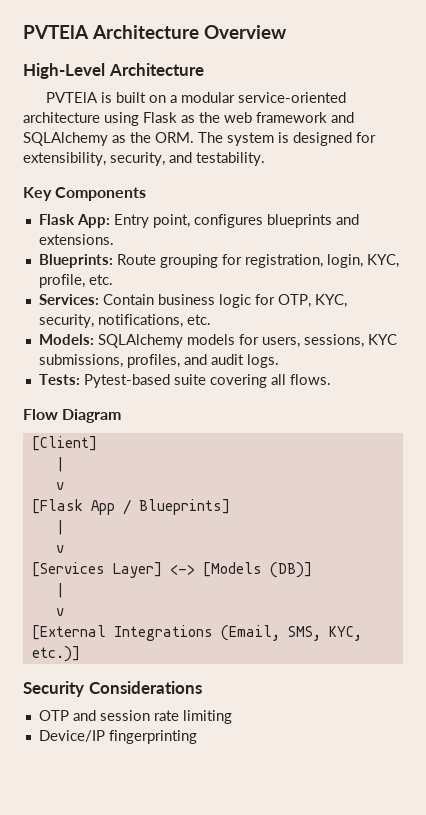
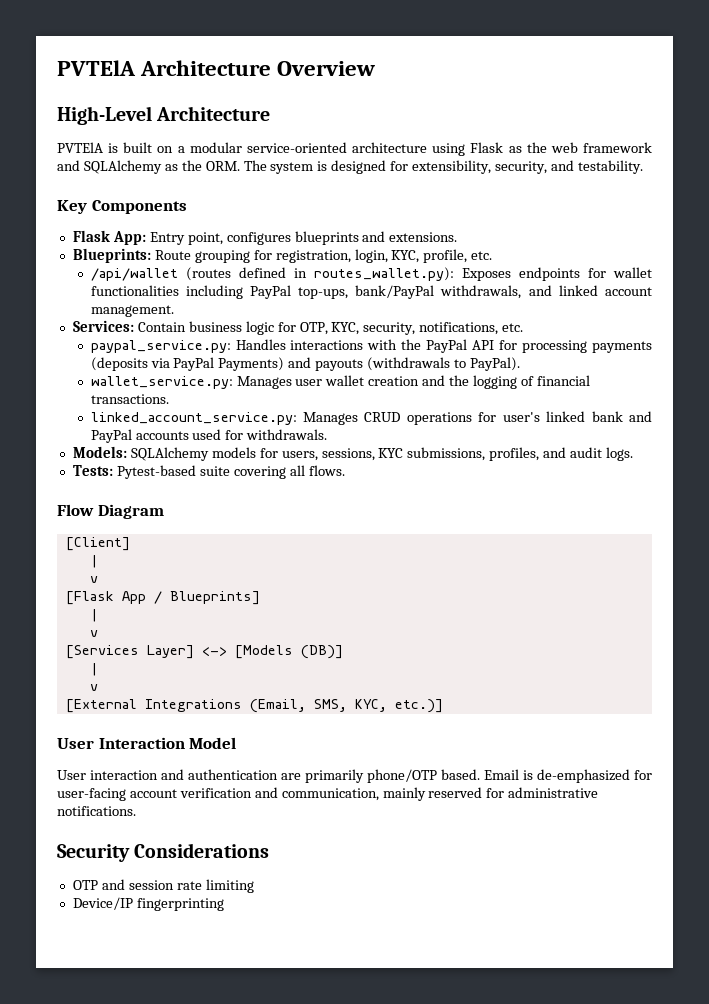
+ /api/wallet (routes defined in routes_wallet.py): Exposes endpoints for wallet functionalities including PayPal top-ups, bank/PayPal withdrawals, and linked account management.
+ paypal_service.py: Handles interactions with the PayPal API for processing payments (deposits via PayPal Payments) and payouts (withdrawals to PayPal).
+ wallet_service.py: Manages user wallet creation and the logging of financial transactions.
+ linked_account_service.py: Manages CRUD operations for user's linked bank and PayPal accounts used for withdrawals.
+ User Interaction Model
+ User interaction and authentication are primarily phone/OTP based. Email is de-emphasized for user-facing account verification and communication, mainly reserved for administrative notifications.

